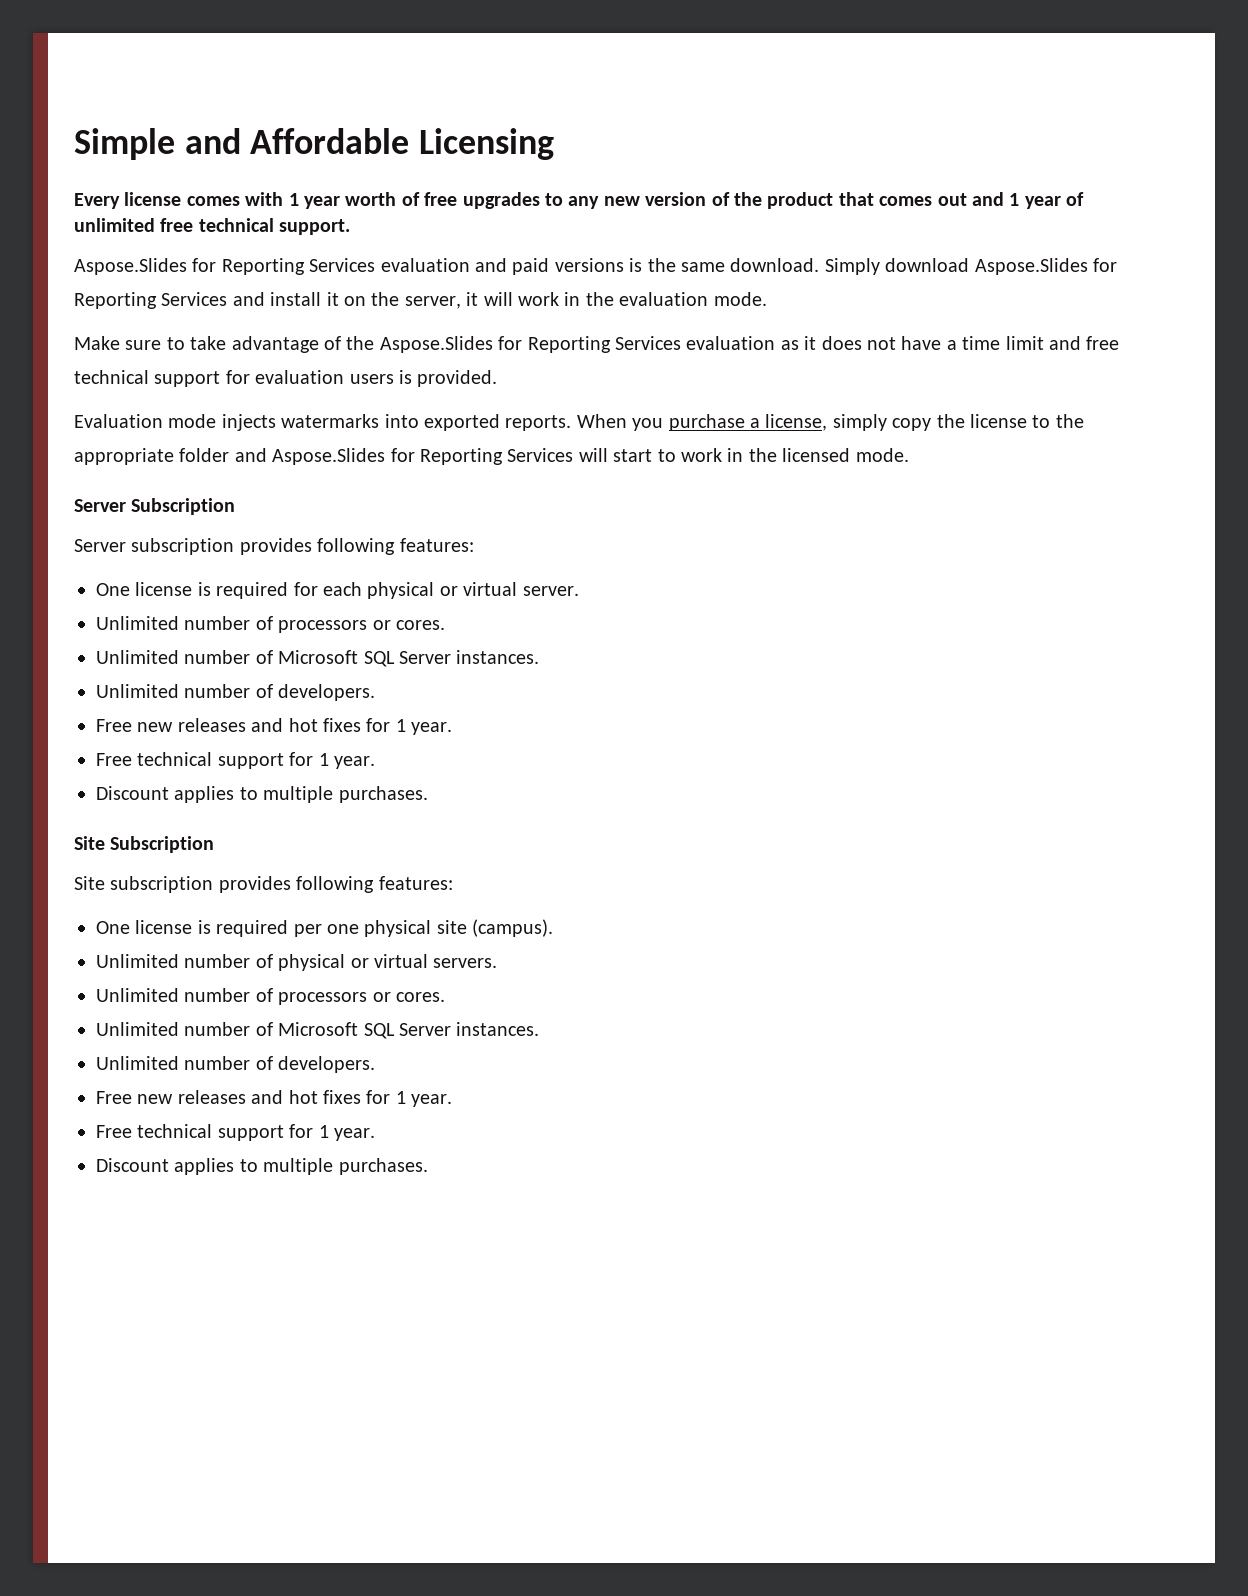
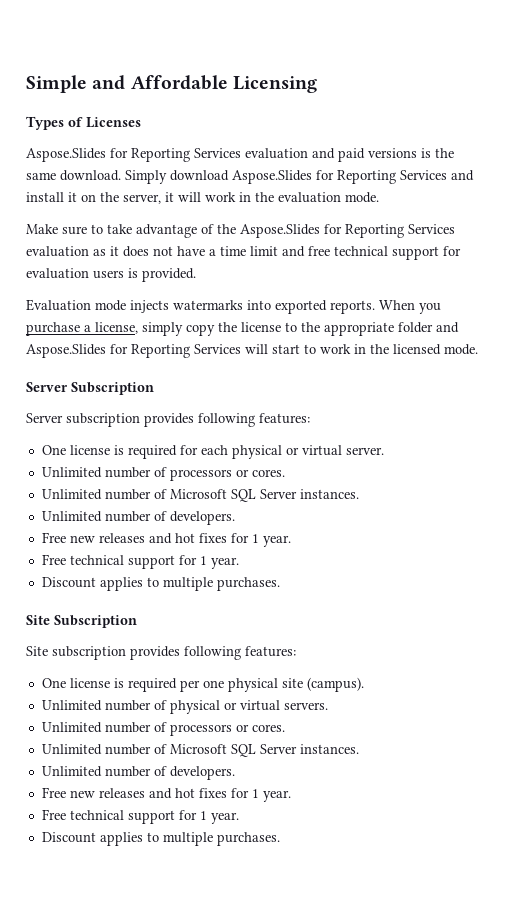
- Every license comes with 1 year worth of free upgrades to any new version of the product that comes out and 1 year of unlimited free technical support.
+ Types of Licenses

